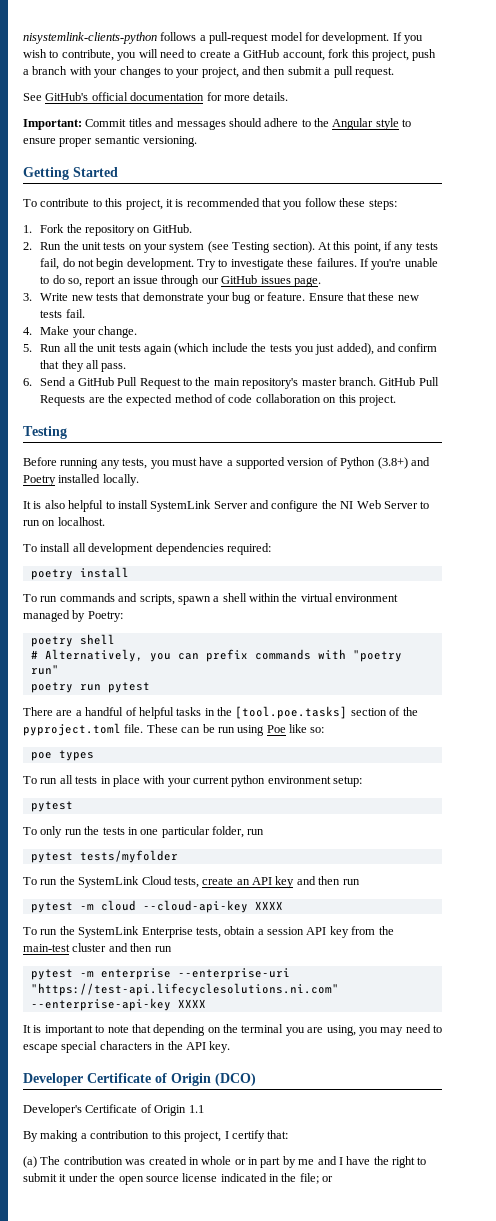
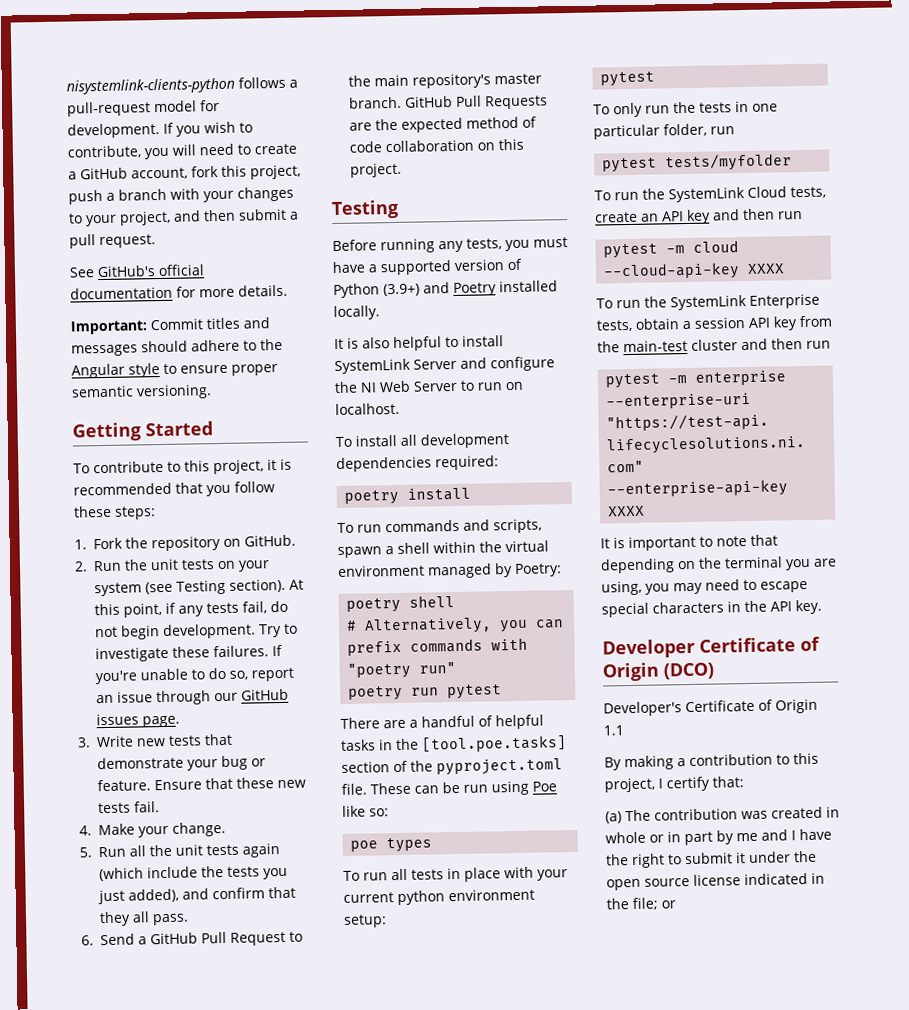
- Before running any tests, you must have a supported version of Python (3.8+) and Poetry installed locally.
+ Before running any tests, you must have a supported version of Python (3.9+) and Poetry installed locally.

